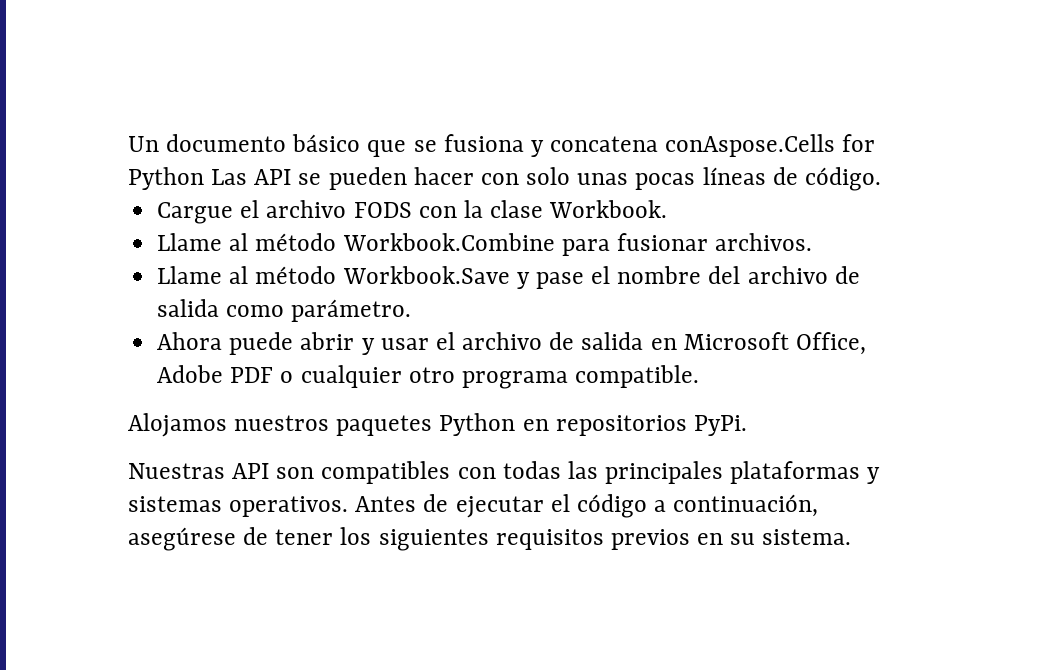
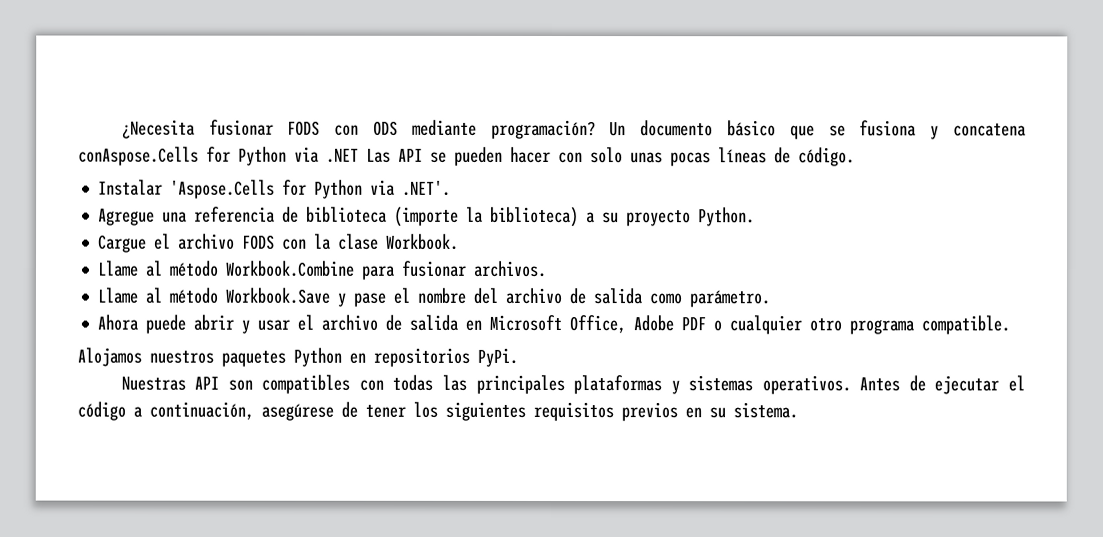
+ ¿Necesita fusionar FODS con ODS mediante programación?
- Un documento básico que se fusiona y concatena conAspose.Cells for Python Las API se pueden hacer con solo unas pocas líneas de código.
+ Un documento básico que se fusiona y concatena conAspose.Cells for Python via .NET Las API se pueden hacer con solo unas pocas líneas de código.
+ Instalar 'Aspose.Cells for Python via .NET'.
+ Agregue una referencia de biblioteca (importe la biblioteca) a su proyecto Python.

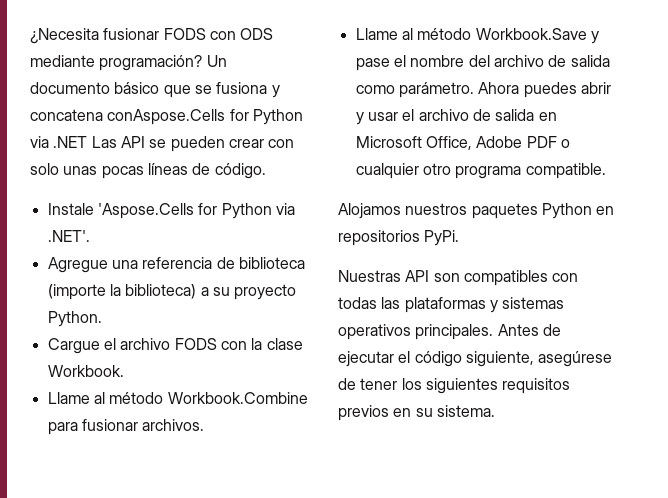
- Un documento básico que se fusiona y concatena conAspose.Cells for Python via .NET Las API se pueden hacer con solo unas pocas líneas de código.
+ Un documento básico que se fusiona y concatena conAspose.Cells for Python via .NET Las API se pueden crear con solo unas pocas líneas de código.
- Instalar 'Aspose.Cells for Python via .NET'.
+ Instale 'Aspose.Cells for Python via .NET'.
- Llame al método Workbook.Save y pase el nombre del archivo de salida como parámetro.
- Ahora puede abrir y usar el archivo de salida en Microsoft Office, Adobe PDF o cualquier otro programa compatible.
+ Llame al método Workbook.Save y pase el nombre del archivo de salida como parámetro. Ahora puedes abrir y usar el archivo de salida en Microsoft Office, Adobe PDF o cualquier otro programa compatible.
- Nuestras API son compatibles con todas las principales plataformas y sistemas operativos.
+ Nuestras API son compatibles con todas las plataformas y sistemas operativos principales.
- Antes de ejecutar el código a continuación, asegúrese de tener los siguientes requisitos previos en su sistema.
+ Antes de ejecutar el código siguiente, asegúrese de tener los siguientes requisitos previos en su sistema.

